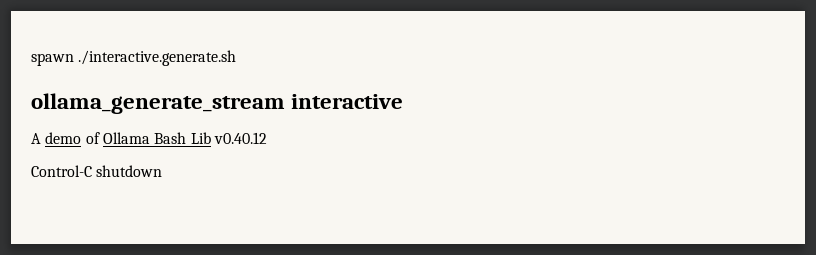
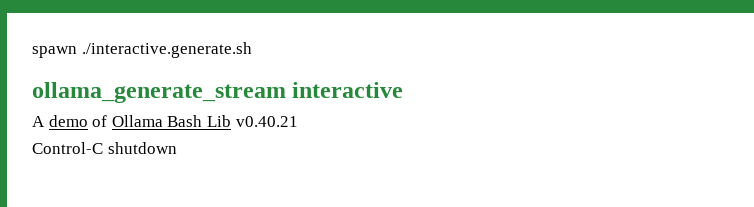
- A demo of Ollama Bash Lib v0.40.12
+ A demo of Ollama Bash Lib v0.40.21

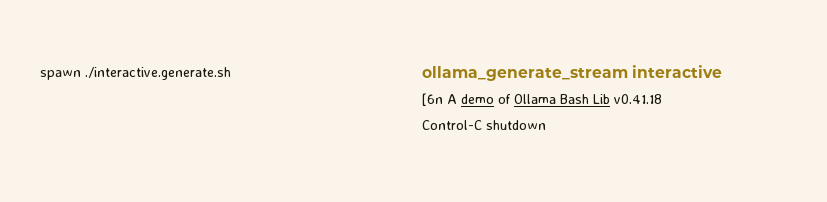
- A demo of Ollama Bash Lib v0.40.21
+ [6n A demo of Ollama Bash Lib v0.41.18

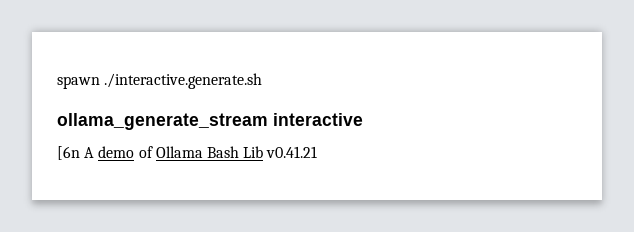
- [6n A demo of Ollama Bash Lib v0.41.18
- Control-C shutdown
+ [6n A demo of Ollama Bash Lib v0.41.21

